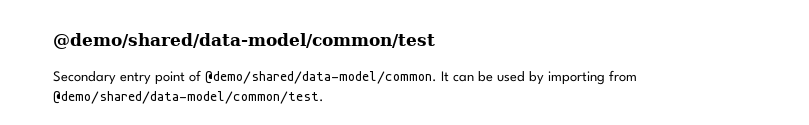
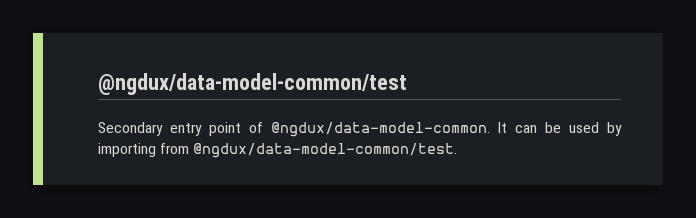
- @demo/shared/data-model/common/test
+ @ngdux/data-model-common/test
- Secondary entry point of @demo/shared/data-model/common.
+ Secondary entry point of @ngdux/data-model-common.
- It can be used by importing from @demo/shared/data-model/common/test.
+ It can be used by importing from @ngdux/data-model-common/test.

